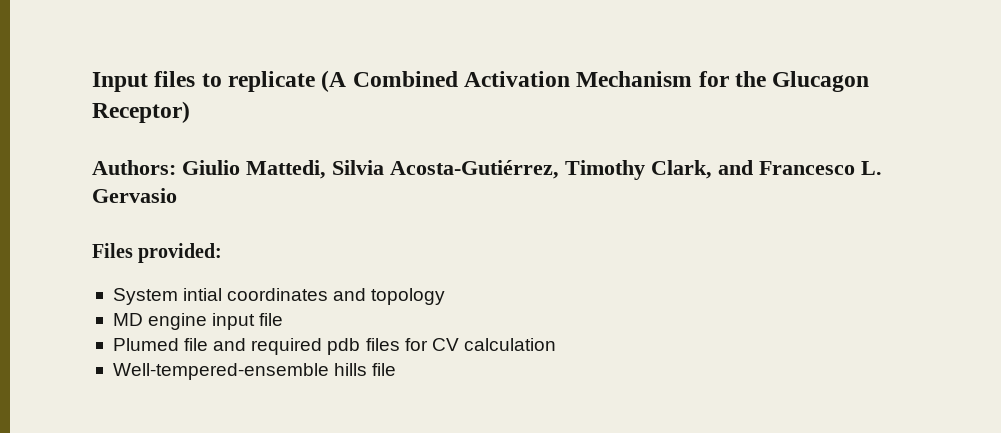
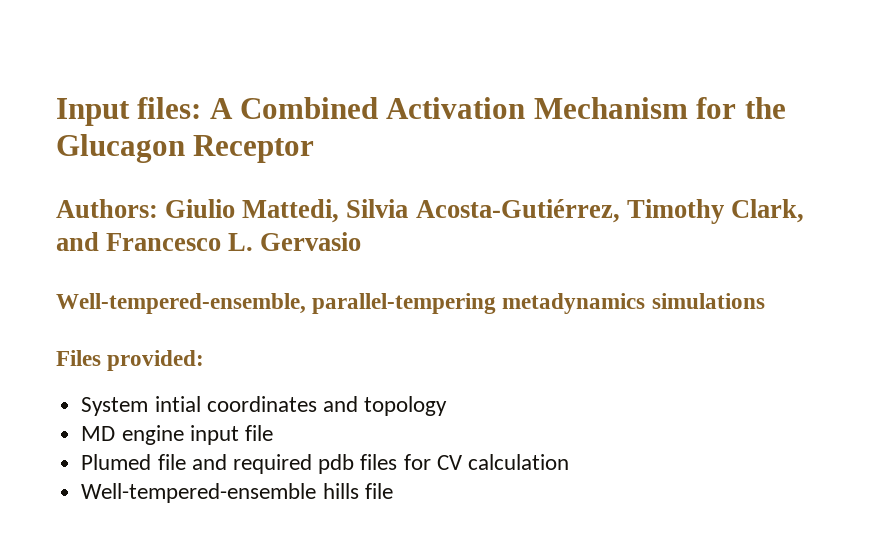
- Input files to replicate (A Combined Activation Mechanism for the Glucagon Receptor)
+ Input files: A Combined Activation Mechanism for the Glucagon Receptor
+ Well-tempered-ensemble, parallel-tempering metadynamics simulations

